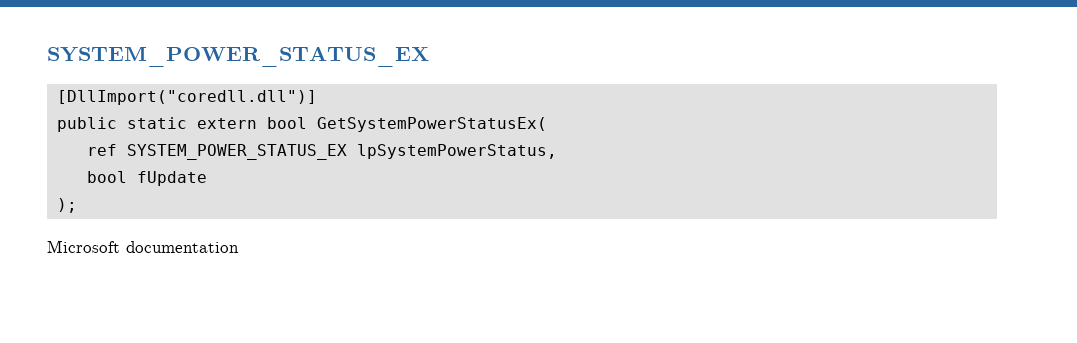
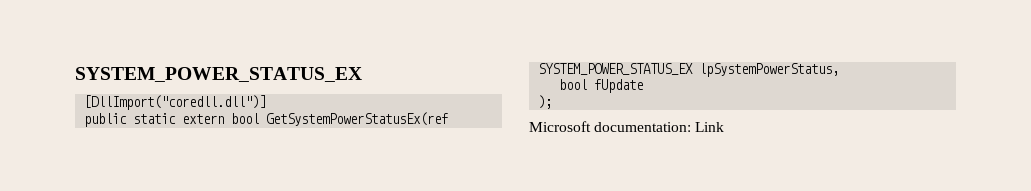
- public static extern bool GetSystemPowerStatusEx(
- ref SYSTEM_POWER_STATUS_EX lpSystemPowerStatus,
+ public static extern bool GetSystemPowerStatusEx(ref SYSTEM_POWER_STATUS_EX lpSystemPowerStatus,
- Microsoft documentation
+ Microsoft documentation: Link

